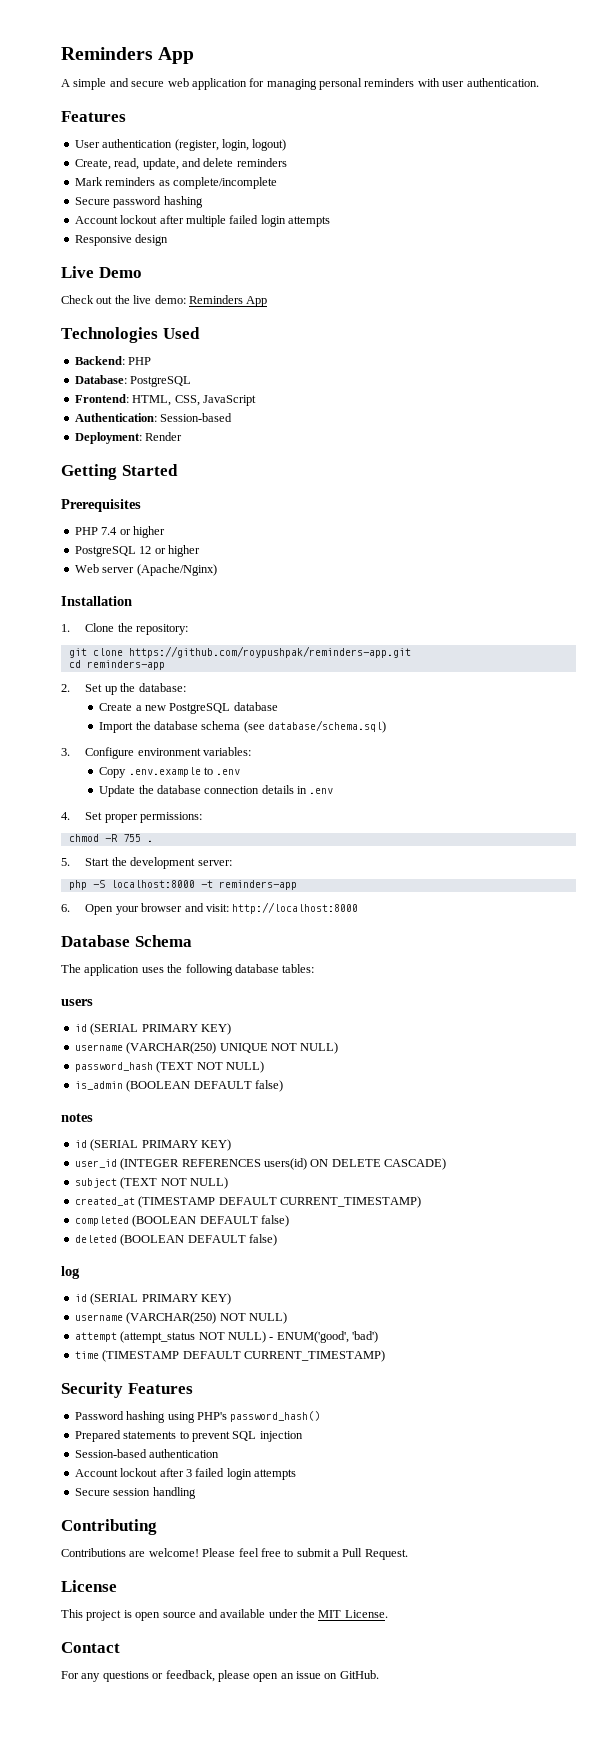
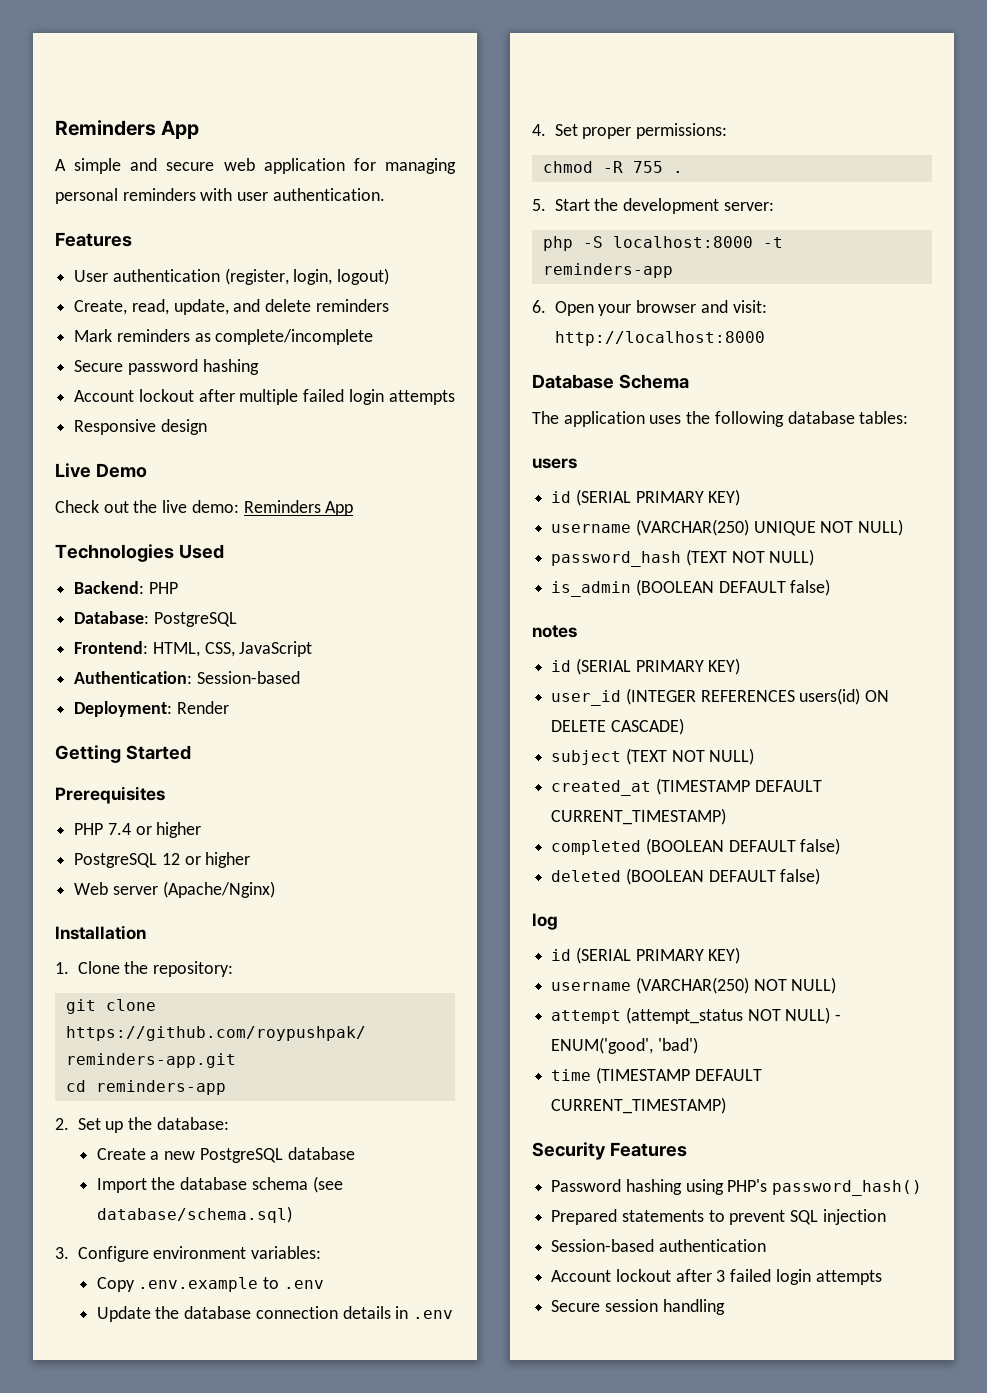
- Contributing
- Contributions are welcome! Please feel free to submit a Pull Request.
- License
- This project is open source and available under the MIT License.
- Contact
- For any questions or feedback, please open an issue on GitHub.

